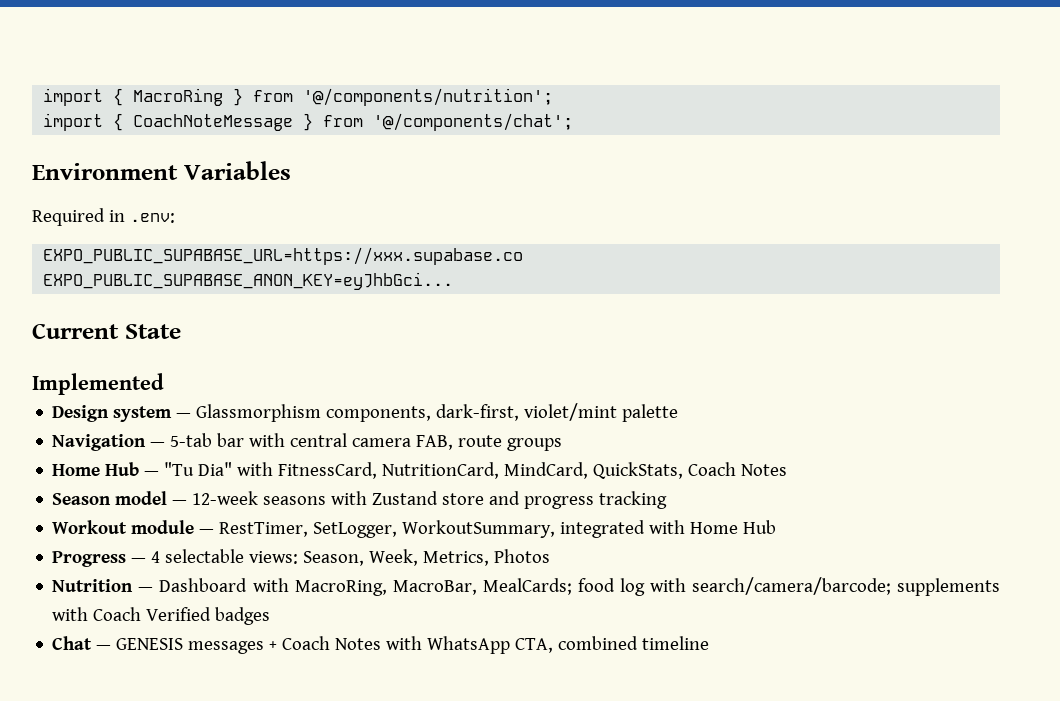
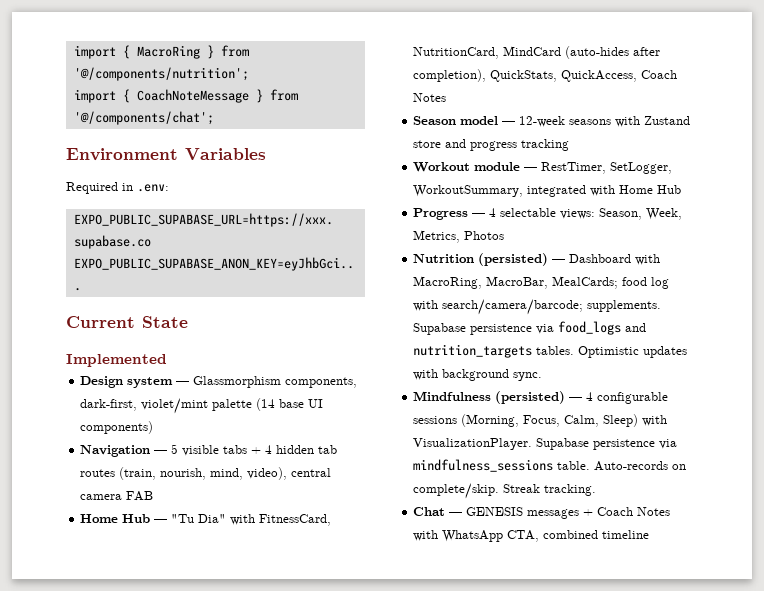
- Design system — Glassmorphism components, dark-first, violet/mint palette
- Navigation — 5-tab bar with central camera FAB, route groups
+ Design system — Glassmorphism components, dark-first, violet/mint palette (14 base UI components)
+ Navigation — 5 visible tabs + 4 hidden tab routes (train, nourish, mind, video), central camera FAB
- Home Hub — "Tu Dia" with FitnessCard, NutritionCard, MindCard, QuickStats, Coach Notes
+ Home Hub — "Tu Dia" with FitnessCard, NutritionCard, MindCard (auto-hides after completion), QuickStats, QuickAccess, Coach Notes
- Nutrition — Dashboard with MacroRing, MacroBar, MealCards; food log with search/camera/barcode; supplements with Coach Verified badges
+ Nutrition (persisted) — Dashboard with MacroRing, MacroBar, MealCards; food log with search/camera/barcode; supplements. Supabase persistence via food_logs and nutrition_targets tables. Optimistic updates with background sync.
+ Mindfulness (persisted) — 4 configurable sessions (Morning, Focus, Calm, Sleep) with VisualizationPlayer. Supabase persistence via mindfulness_sessions table. Auto-records on complete/skip. Streak tracking.

